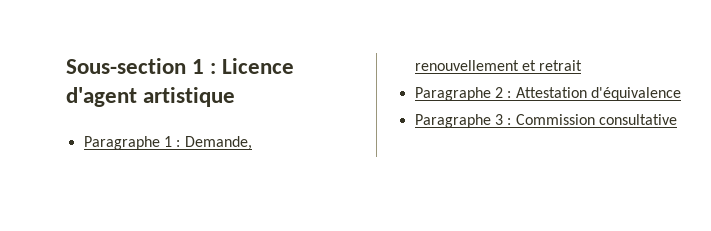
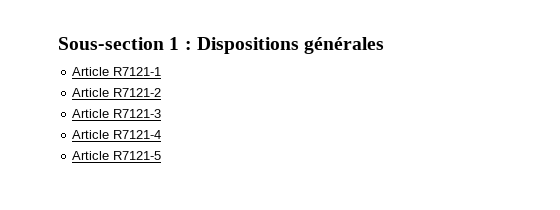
- Sous-section 1 : Licence d'agent artistique
- Paragraphe 1 : Demande, renouvellement et retrait
- Paragraphe 2 : Attestation d'équivalence
- Paragraphe 3 : Commission consultative
+ Sous-section 1 : Dispositions générales
+ Article R7121-1
+ Article R7121-2
+ Article R7121-3
+ Article R7121-4
+ Article R7121-5

